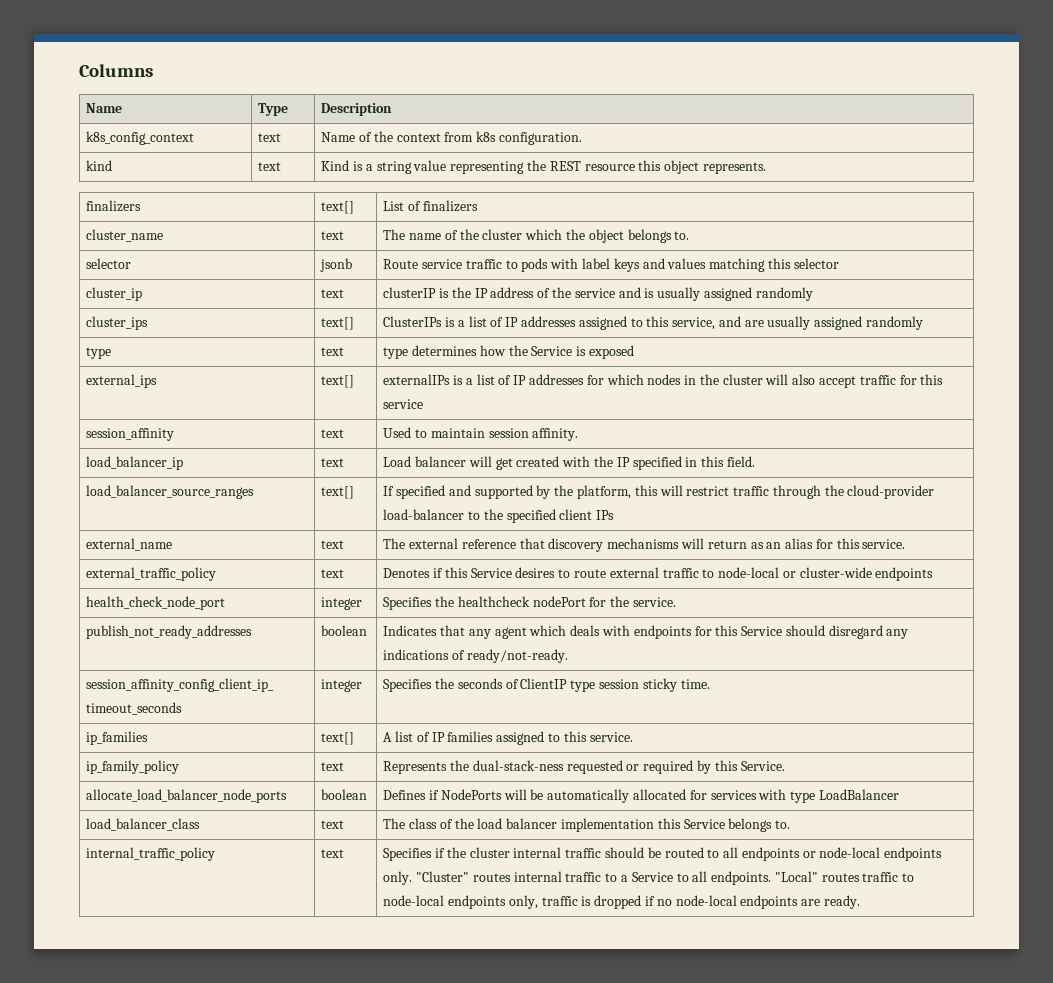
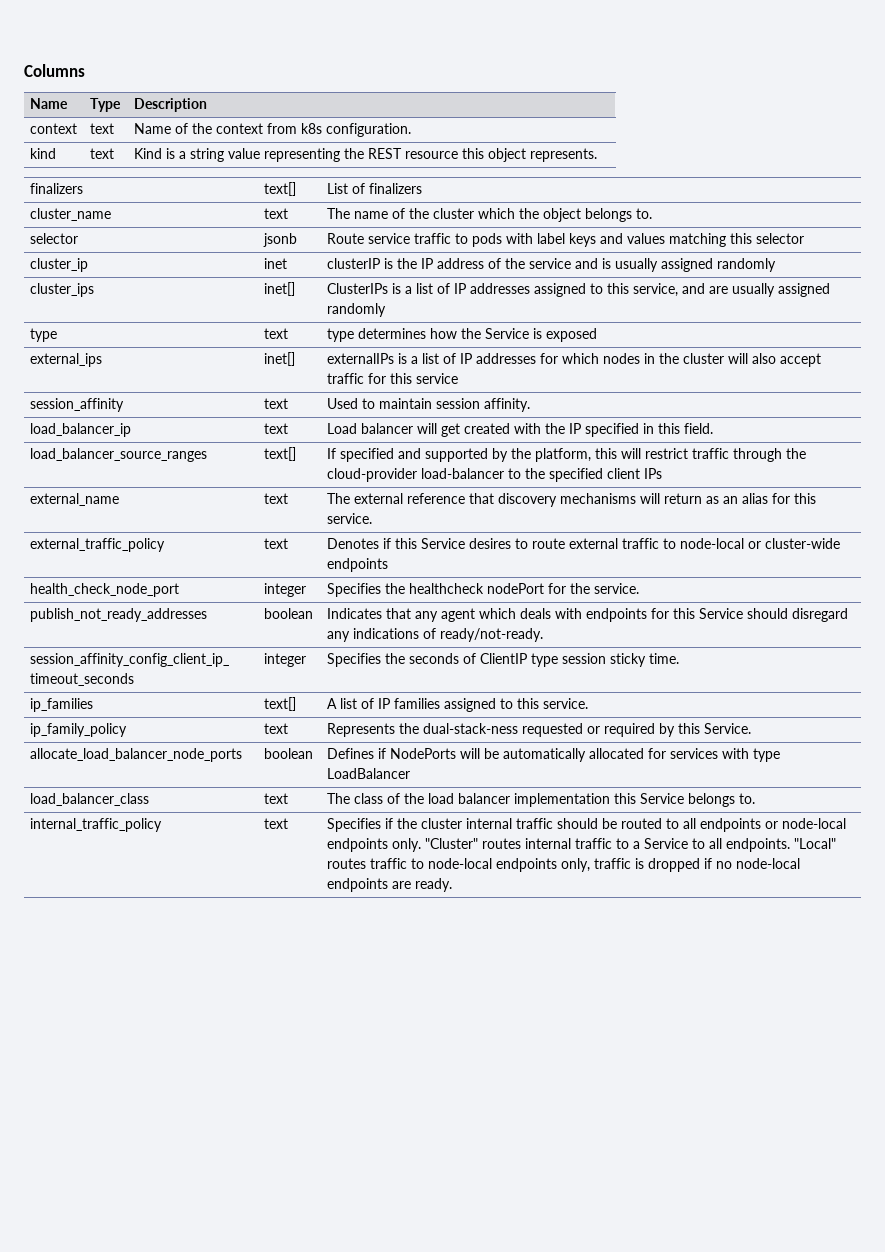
- k8s_config_context | text | Name of the context from k8s configuration.
+ context | text | Name of the context from k8s configuration.
- cluster_ip | text | clusterIP is the IP address of the service and is usually assigned randomly
+ cluster_ip | inet | clusterIP is the IP address of the service and is usually assigned randomly
- cluster_ips | text[] | ClusterIPs is a list of IP addresses assigned to this service, and are usually assigned randomly
+ cluster_ips | inet[] | ClusterIPs is a list of IP addresses assigned to this service, and are usually assigned randomly
- external_ips | text[] | externalIPs is a list of IP addresses for which nodes in the cluster will also accept traffic for this service
+ external_ips | inet[] | externalIPs is a list of IP addresses for which nodes in the cluster will also accept traffic for this service

